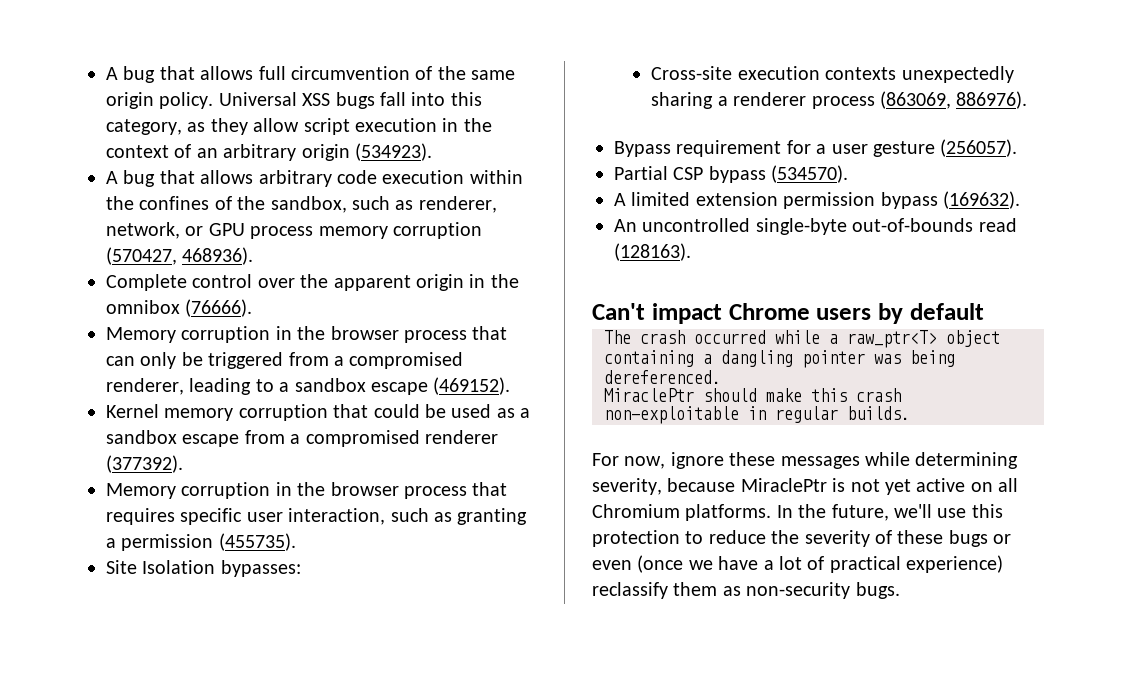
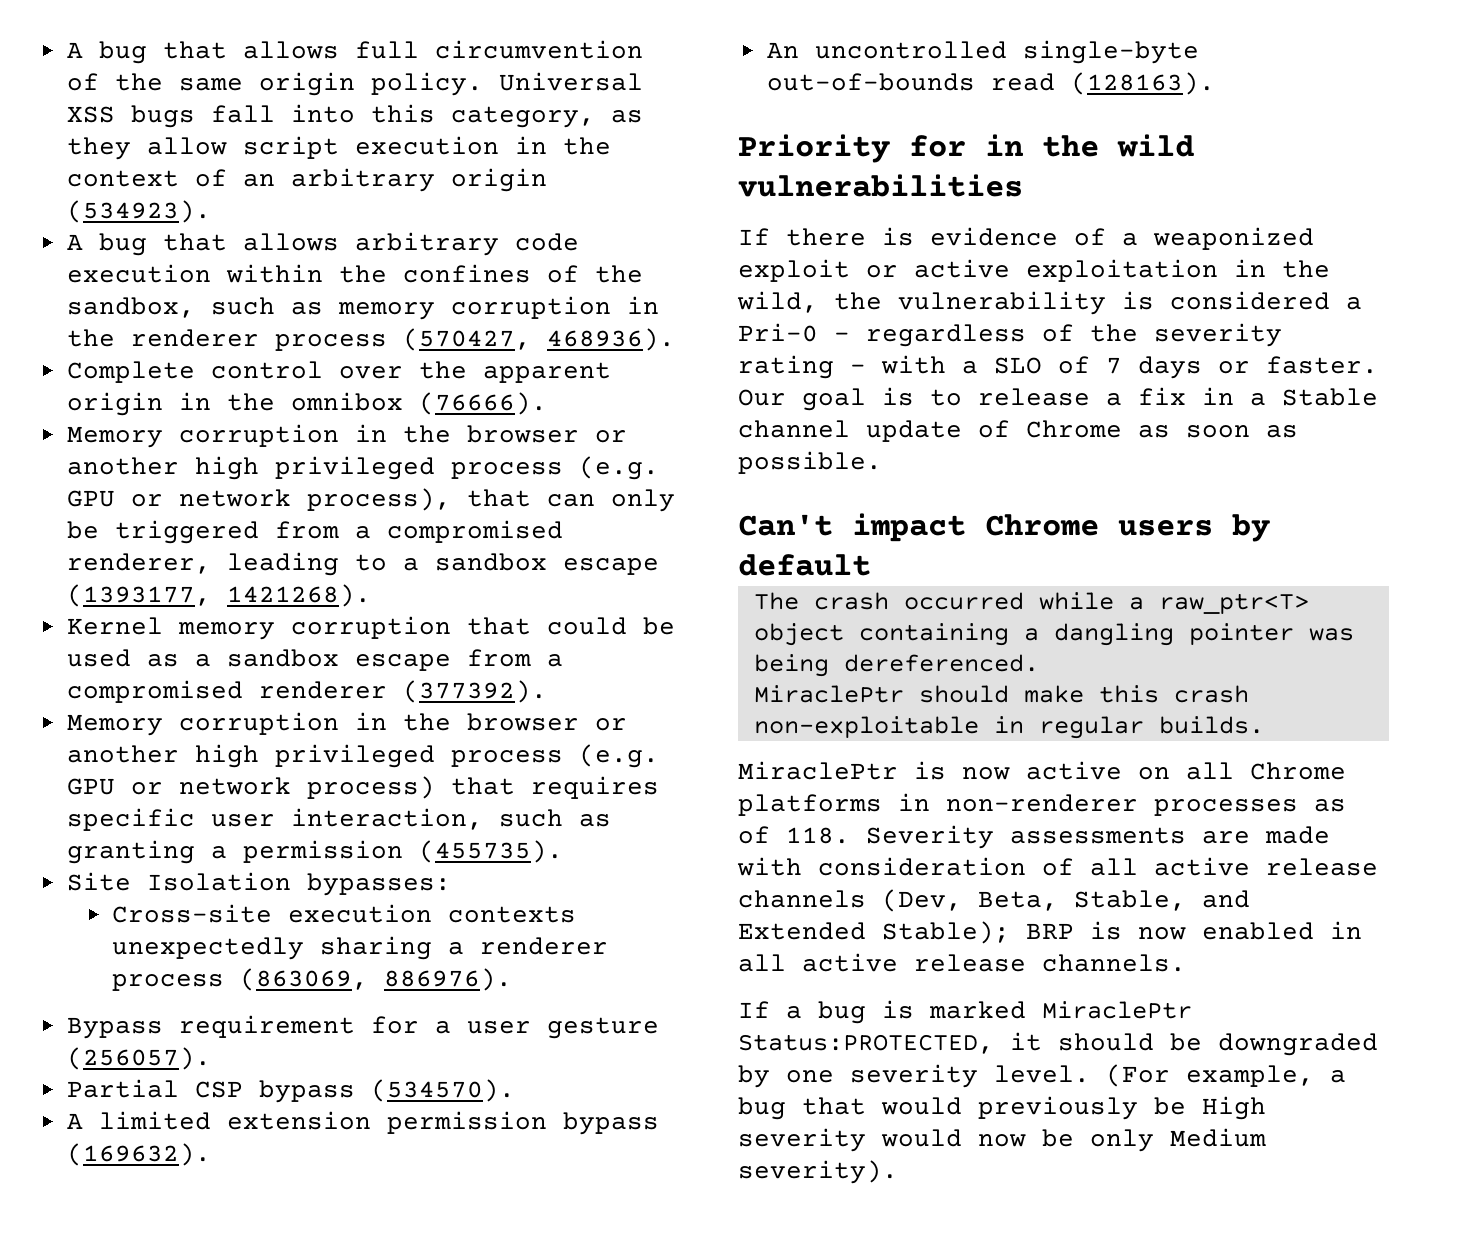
- A bug that allows arbitrary code execution within the confines of the sandbox, such as renderer, network, or GPU process memory corruption (570427, 468936).
+ A bug that allows arbitrary code execution within the confines of the sandbox, such as memory corruption in the renderer process (570427, 468936).
- Memory corruption in the browser process that can only be triggered from a compromised renderer, leading to a sandbox escape (469152).
+ Memory corruption in the browser or another high privileged process (e.g. GPU or network process), that can only be triggered from a compromised renderer, leading to a sandbox escape (1393177, 1421268).
- Memory corruption in the browser process that requires specific user interaction, such as granting a permission (455735).
+ Memory corruption in the browser or another high privileged process (e.g. GPU or network process) that requires specific user interaction, such as granting a permission (455735).
+ Priority for in the wild vulnerabilities
+ If there is evidence of a weaponized exploit or active exploitation in the wild, the vulnerability is considered a Pri-0 - regardless of the severity rating - with a SLO of 7 days or faster. Our goal is to release a fix in a Stable channel update of Chrome as soon as possible.
- For now, ignore these messages while determining severity, because MiraclePtr is not yet active on all Chromium platforms. In the future, we'll use this protection to reduce the severity of these bugs or even (once we have a lot of practical experience) reclassify them as non-security bugs.
+ MiraclePtr is now active on all Chrome platforms in non-renderer processes as of 118. Severity assessments are made with consideration of all active release channels (Dev, Beta, Stable, and Extended Stable); BRP is now enabled in all active release channels.
+ If a bug is marked MiraclePtr Status:PROTECTED, it should be downgraded by one severity level. (For example, a bug that would previously be High severity would now be only Medium severity).

